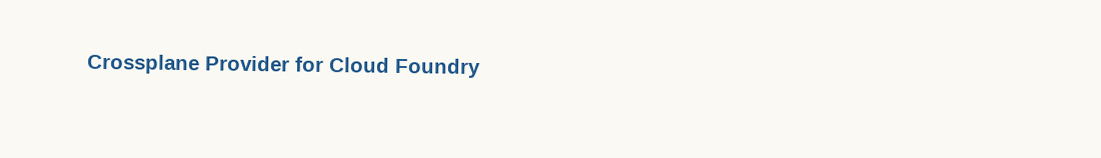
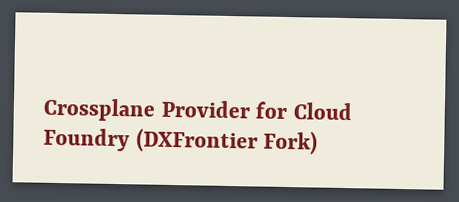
- Crossplane Provider for Cloud Foundry
+ Crossplane Provider for Cloud Foundry (DXFrontier Fork)

